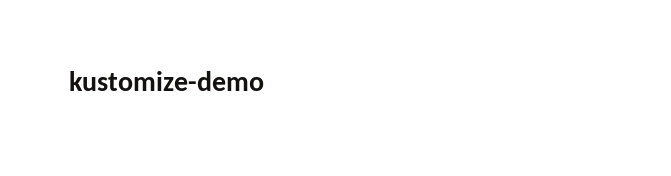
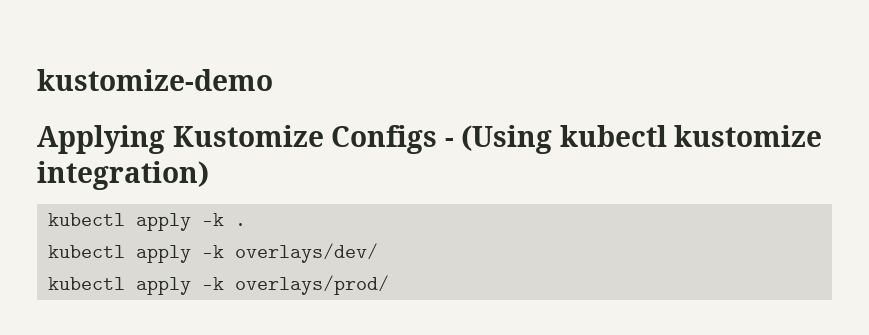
+ Applying Kustomize Configs - (Using kubectl kustomize integration)
+ kubectl apply -k .
+ kubectl apply -k overlays/dev/
+ kubectl apply -k overlays/prod/

